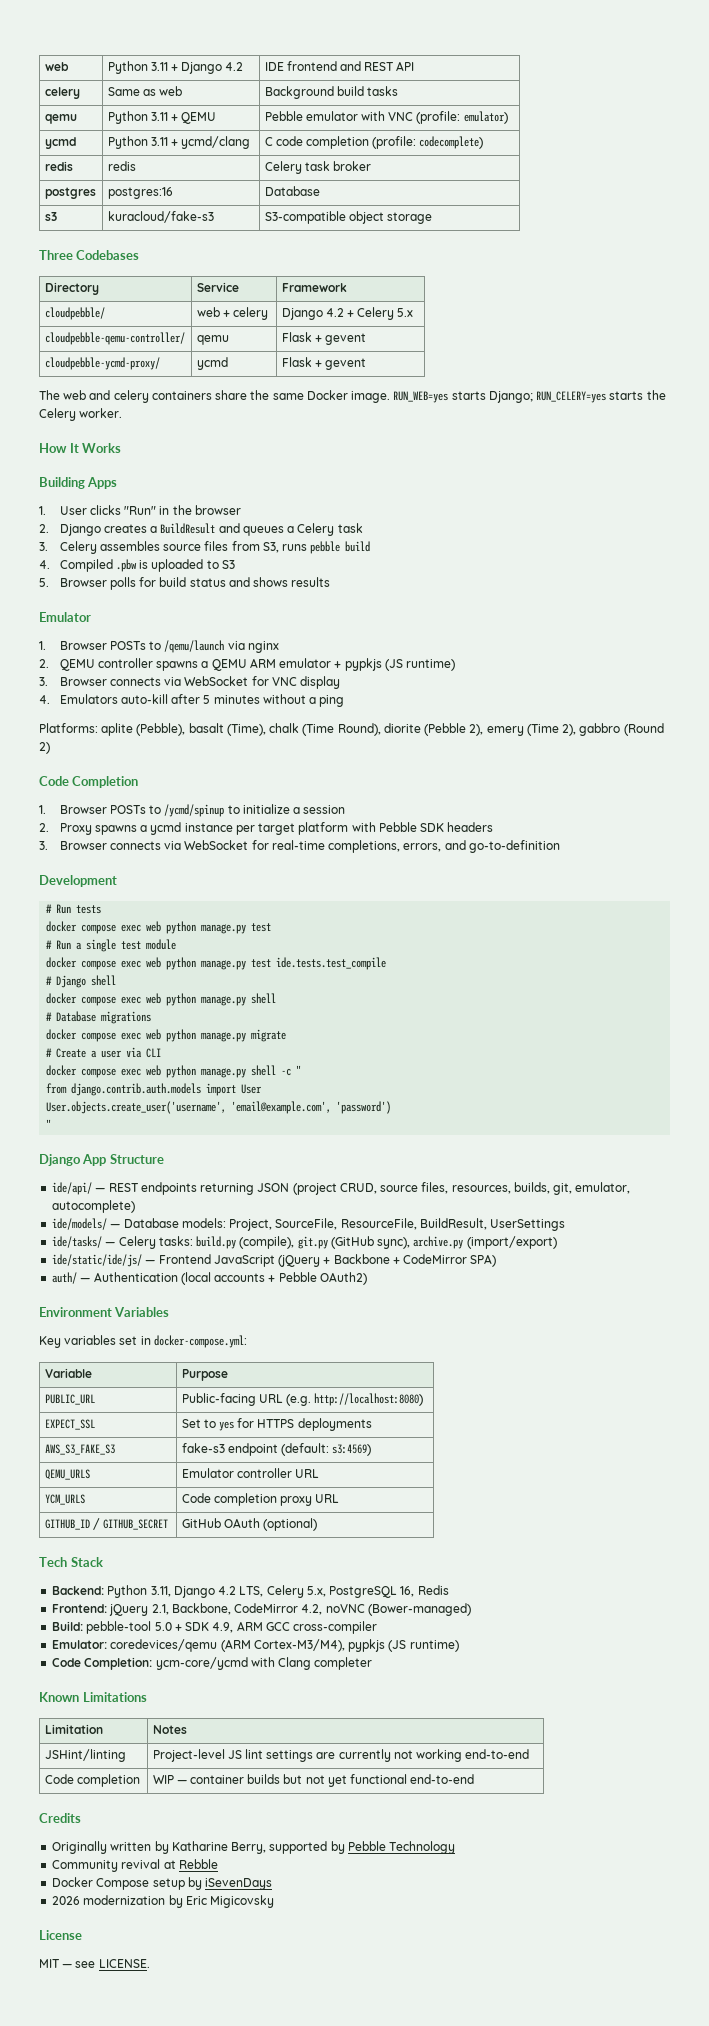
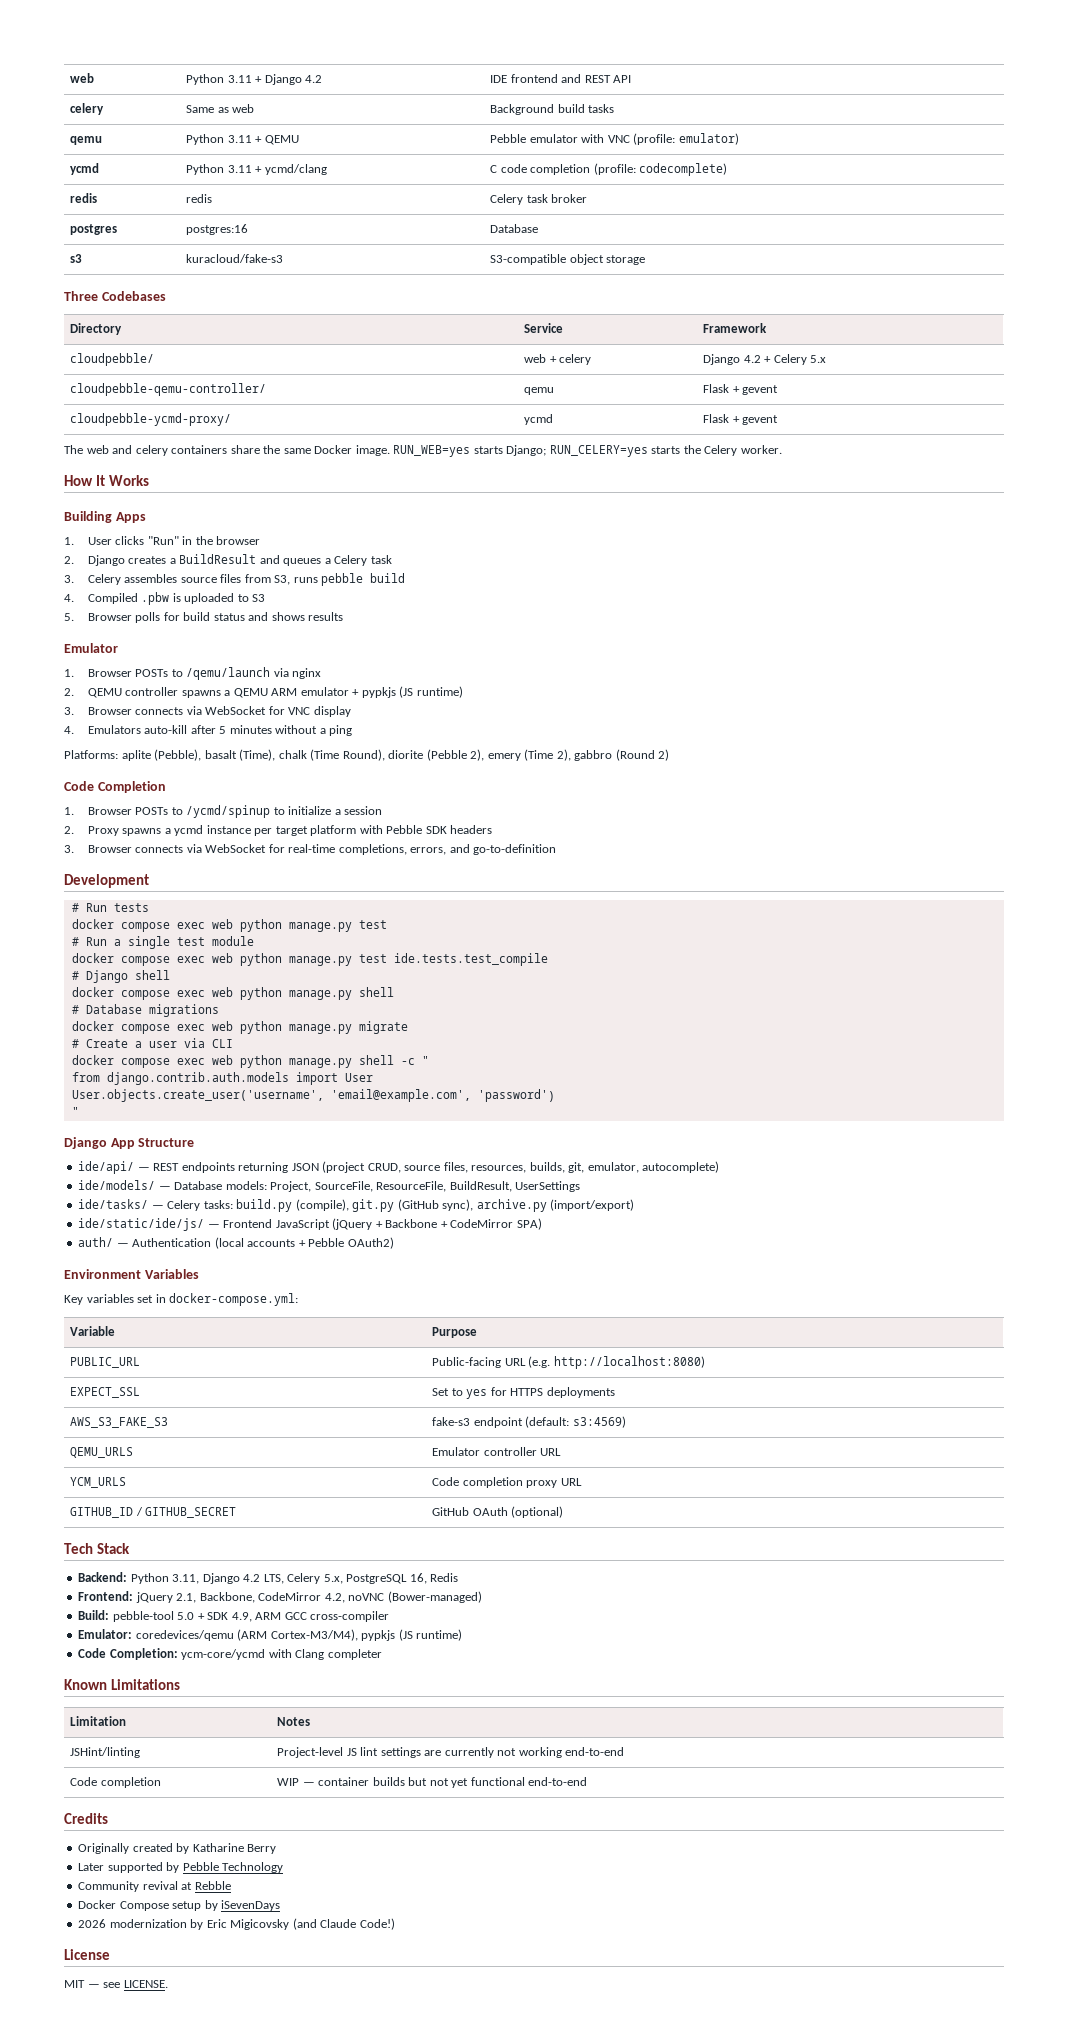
- Originally written by Katharine Berry, supported by Pebble Technology
+ Originally created by Katharine Berry
+ Later supported by Pebble Technology
- 2026 modernization by Eric Migicovsky
+ 2026 modernization by Eric Migicovsky (and Claude Code!)

